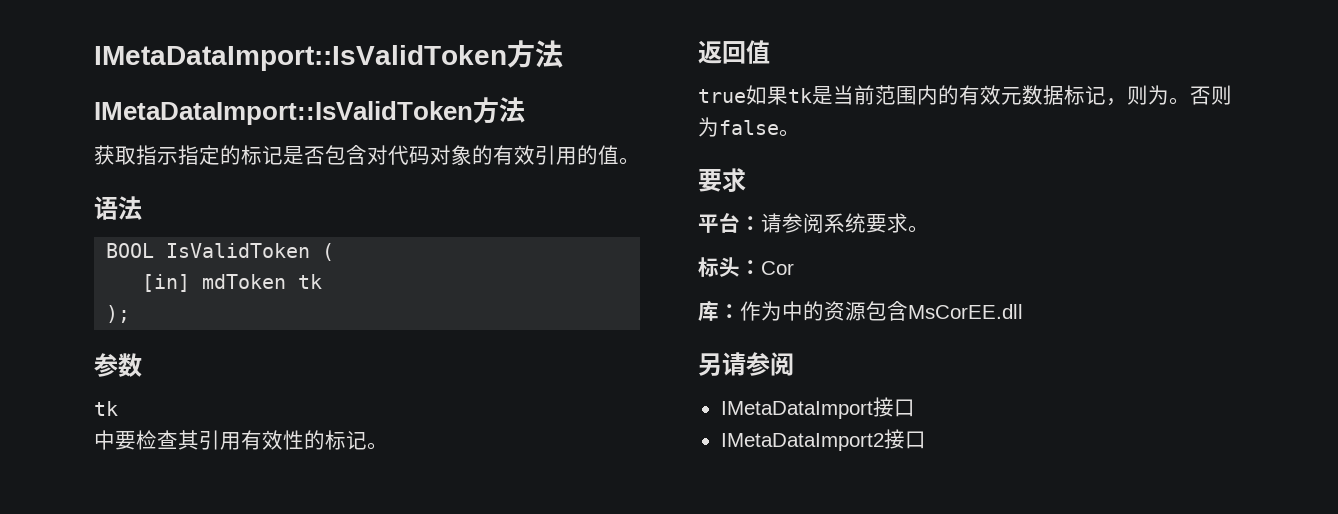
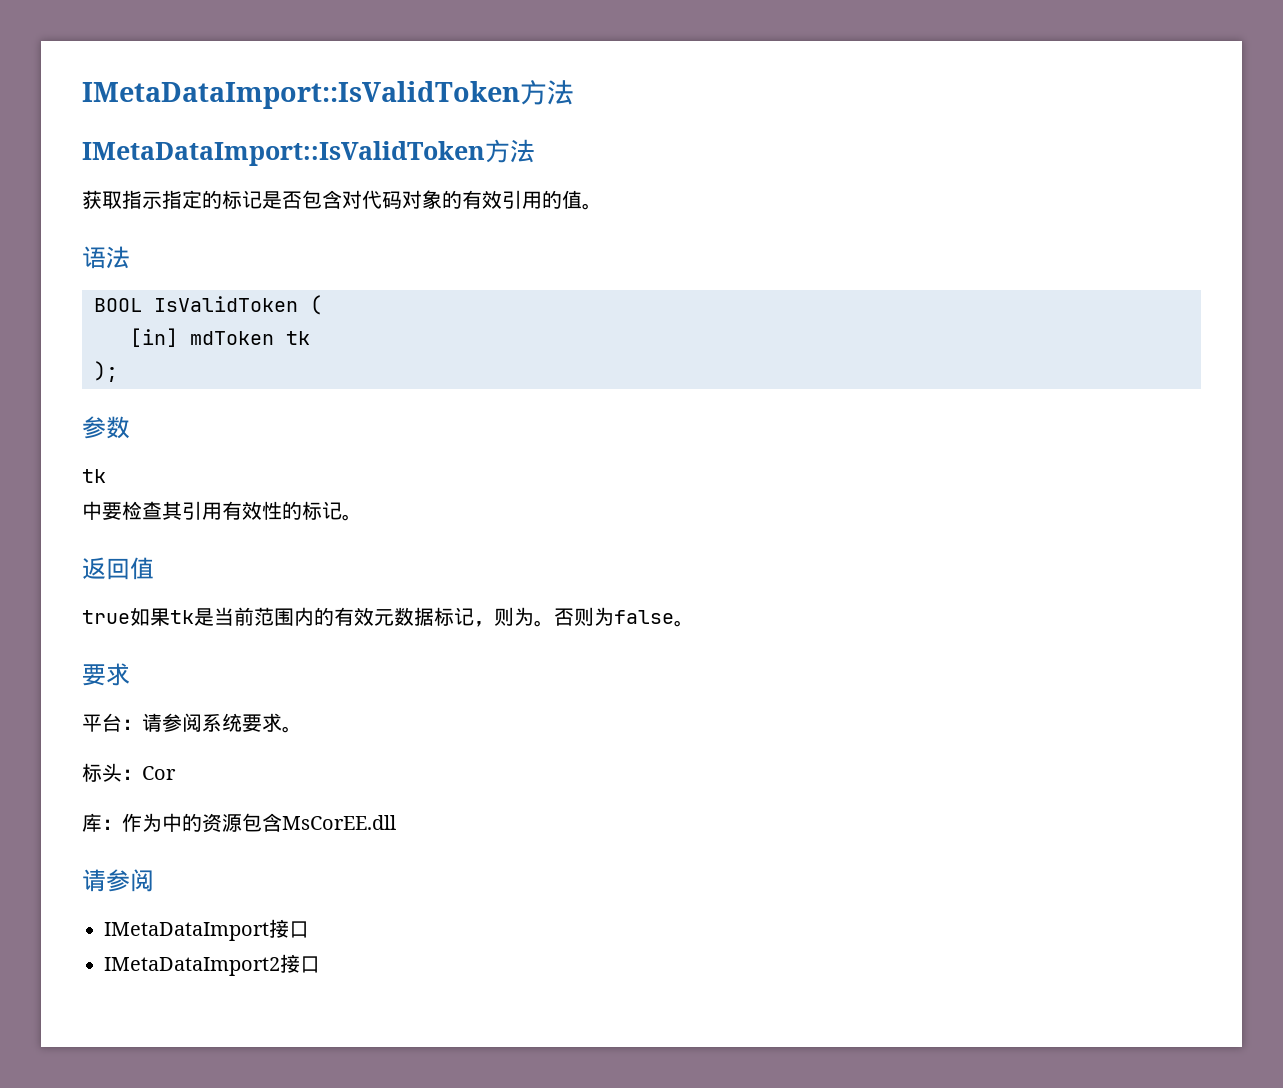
  库：作为中的资源包含MsCorEE.dll
- 另请参阅
+ 请参阅

